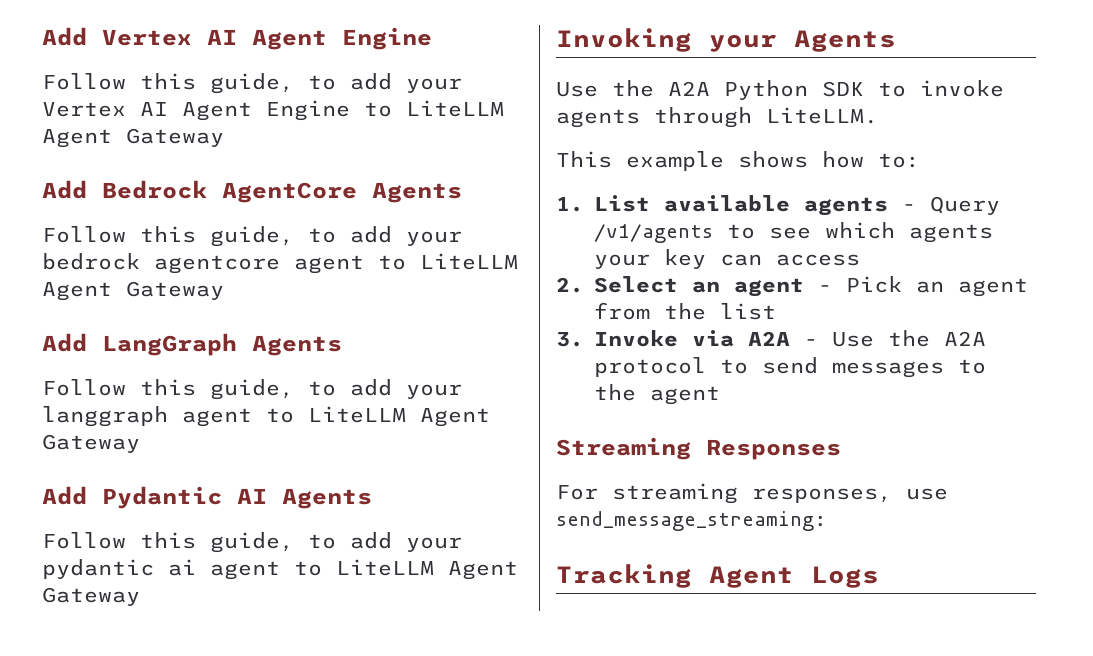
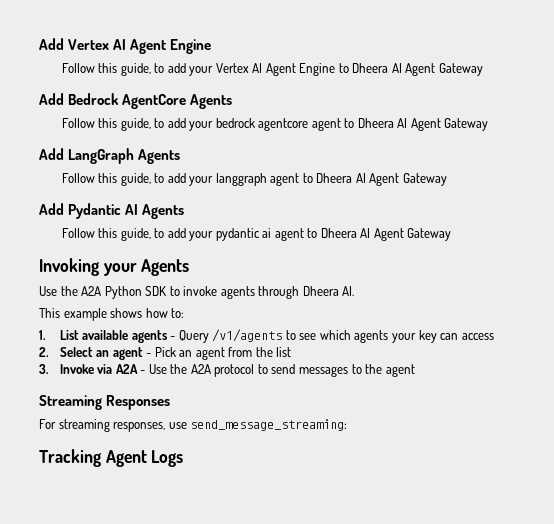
- Follow this guide, to add your Vertex AI Agent Engine to LiteLLM Agent Gateway
+ Follow this guide, to add your Vertex AI Agent Engine to Dheera AI Agent Gateway
- Follow this guide, to add your bedrock agentcore agent to LiteLLM Agent Gateway
+ Follow this guide, to add your bedrock agentcore agent to Dheera AI Agent Gateway
- Follow this guide, to add your langgraph agent to LiteLLM Agent Gateway
+ Follow this guide, to add your langgraph agent to Dheera AI Agent Gateway
- Follow this guide, to add your pydantic ai agent to LiteLLM Agent Gateway
+ Follow this guide, to add your pydantic ai agent to Dheera AI Agent Gateway
- Use the A2A Python SDK to invoke agents through LiteLLM.
+ Use the A2A Python SDK to invoke agents through Dheera AI.

